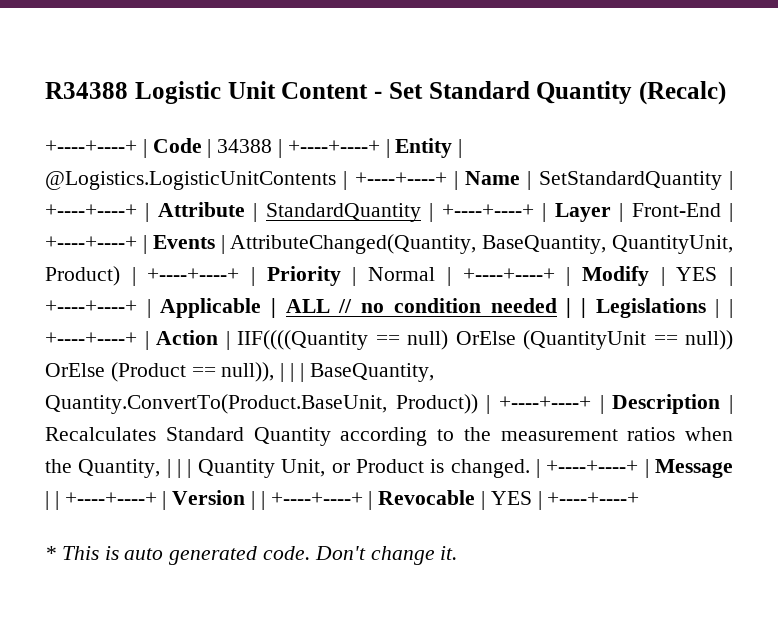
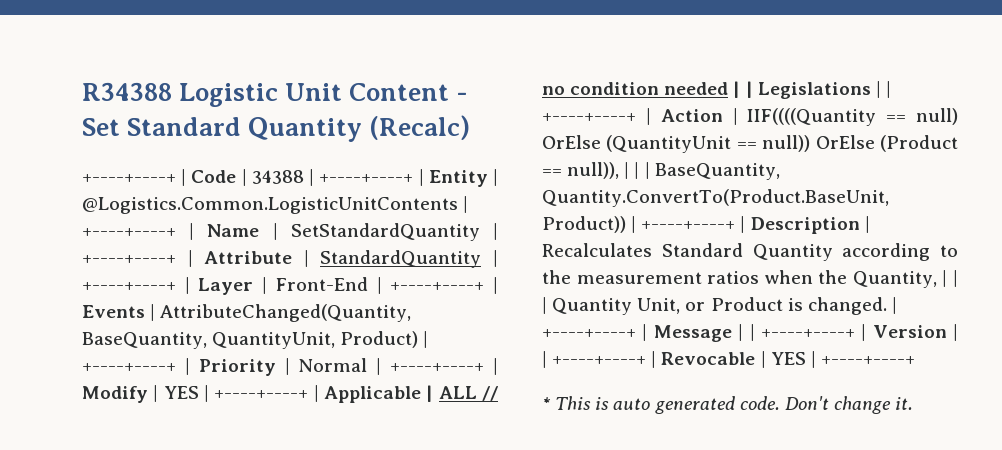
- +----+----+ | Code | 34388 | +----+----+ | Entity | @Logistics.LogisticUnitContents | +----+----+ | Name | SetStandardQuantity | +----+----+ | Attribute | StandardQuantity | +----+----+ | Layer | Front-End | +----+----+ | Events | AttributeChanged(Quantity, BaseQuantity, QuantityUnit, Product) | +----+----+ | Priority | Normal | +----+----+ | Modify | YES | +----+----+ | Applicable | ALL // no condition needed | | Legislations | | +----+----+ | Action | IIF((((Quantity == null) OrElse (QuantityUnit == null)) OrElse (Product == null)), | | | BaseQuantity, Quantity.ConvertTo(Product.BaseUnit, Product)) | +----+----+ | Description | Recalculates Standard Quantity according to the measurement ratios when the Quantity, | | | Quantity Unit, or Product is changed.
+ +----+----+ | Code | 34388 | +----+----+ | Entity | @Logistics.Common.LogisticUnitContents | +----+----+ | Name | SetStandardQuantity | +----+----+ | Attribute | StandardQuantity | +----+----+ | Layer | Front-End | +----+----+ | Events | AttributeChanged(Quantity, BaseQuantity, QuantityUnit, Product) | +----+----+ | Priority | Normal | +----+----+ | Modify | YES | +----+----+ | Applicable | ALL // no condition needed | | Legislations | | +----+----+ | Action | IIF((((Quantity == null) OrElse (QuantityUnit == null)) OrElse (Product == null)), | | | BaseQuantity, Quantity.ConvertTo(Product.BaseUnit, Product)) | +----+----+ | Description | Recalculates Standard Quantity according to the measurement ratios when the Quantity, | | | Quantity Unit, or Product is changed.

